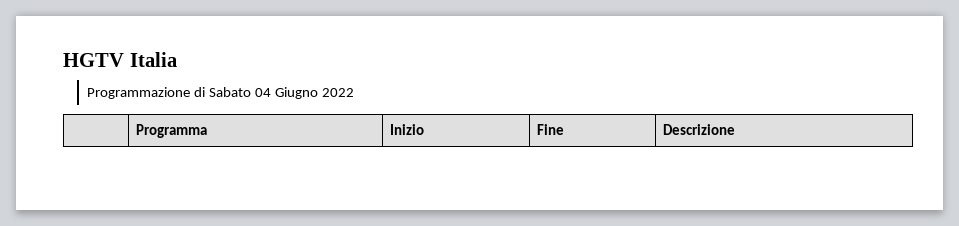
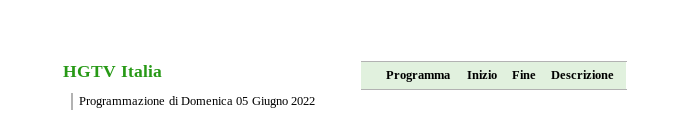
- Programmazione di Sabato 04 Giugno 2022
+ Programmazione di Domenica 05 Giugno 2022

